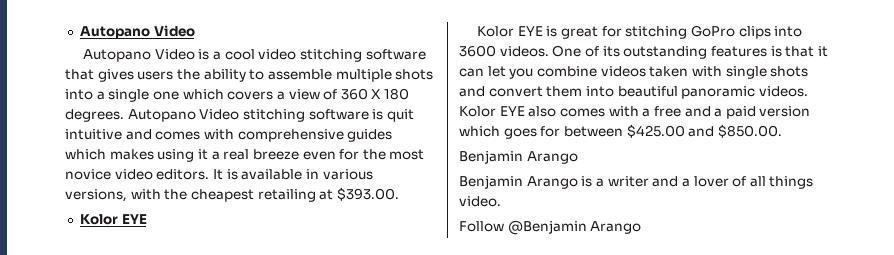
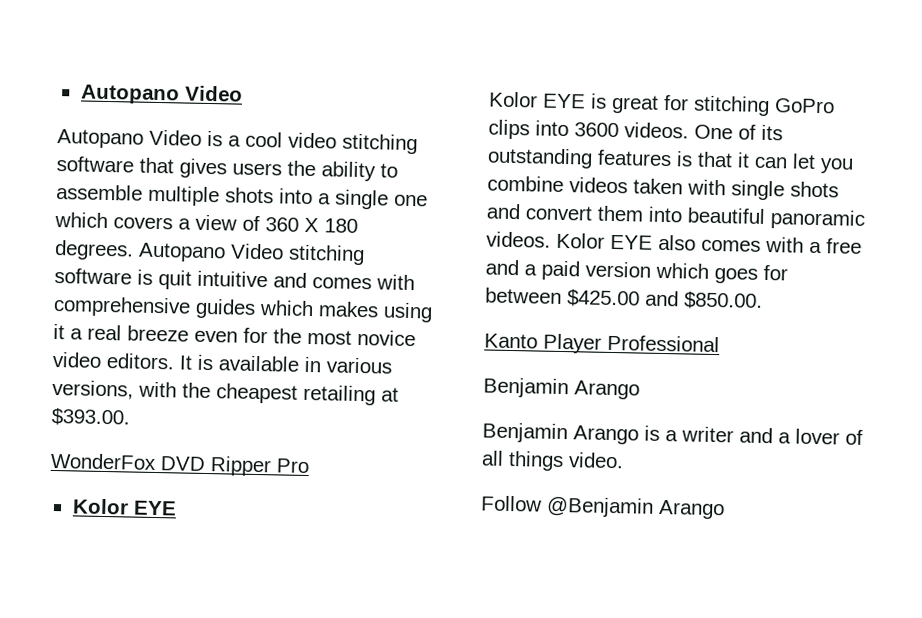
+ WonderFox DVD Ripper Pro
+ Kanto Player Professional

